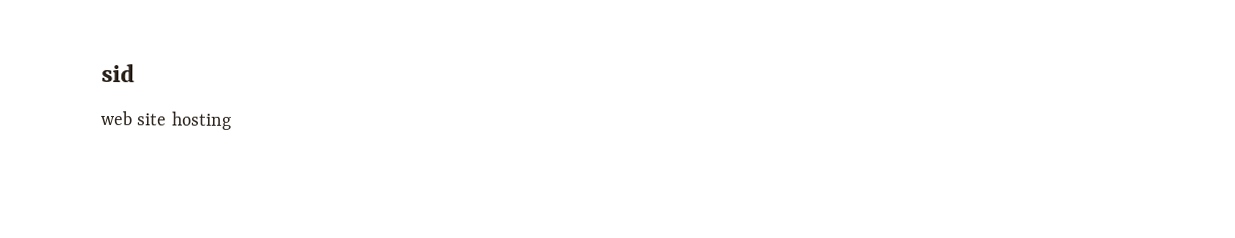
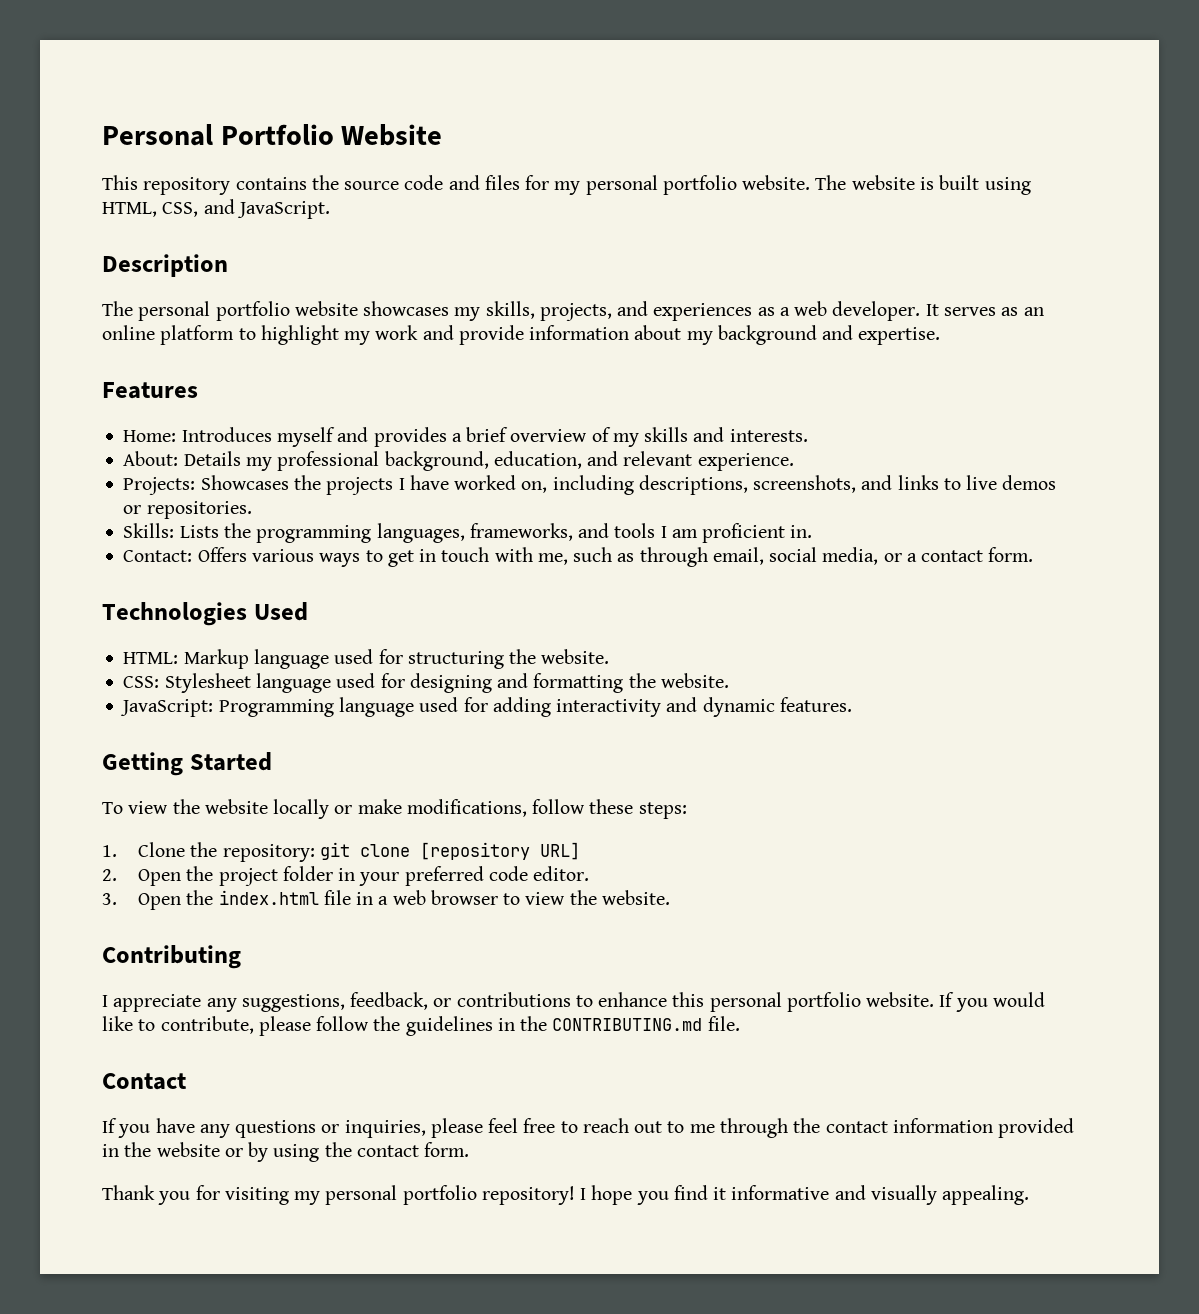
- sid
- web site hosting
+ Personal Portfolio Website
+ This repository contains the source code and files for my personal portfolio website. The website is built using HTML, CSS, and JavaScript.
+ Description
+ The personal portfolio website showcases my skills, projects, and experiences as a web developer. It serves as an online platform to highlight my work and provide information about my background and expertise.
+ Features
+ Home: Introduces myself and provides a brief overview of my skills and interests.
+ About: Details my professional background, education, and relevant experience.
+ Projects: Showcases the projects I have worked on, including descriptions, screenshots, and links to live demos or repositories.
+ Skills: Lists the programming languages, frameworks, and tools I am proficient in.
+ Contact: Offers various ways to get in touch with me, such as through email, social media, or a contact form.
+ Technologies Used
+ HTML: Markup language used for structuring the website.
+ CSS: Stylesheet language used for designing and formatting the website.
+ JavaScript: Programming language used for adding interactivity and dynamic features.
+ Getting Started
+ To view the website locally or make modifications, follow these steps:
+ 1. Clone the repository: git clone [repository URL]
+ 2. Open the project folder in your preferred code editor.
+ 3. Open the index.html file in a web browser to view the website.
+ Contributing
+ I appreciate any suggestions, feedback, or contributions to enhance this personal portfolio website. If you would like to contribute, please follow the guidelines in the CONTRIBUTING.md file.
+ Contact
+ If you have any questions or inquiries, please feel free to reach out to me through the contact information provided in the website or by using the contact form.
+ Thank you for visiting my personal portfolio repository! I hope you find it informative and visually appealing.

